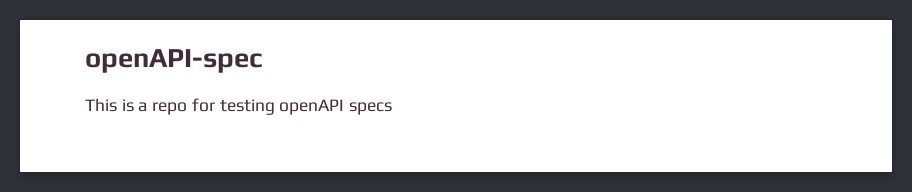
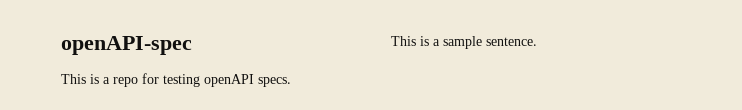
- This is a repo for testing openAPI specs
+ This is a repo for testing openAPI specs.
+ This is a sample sentence.

